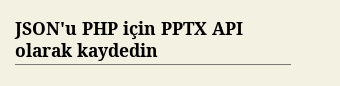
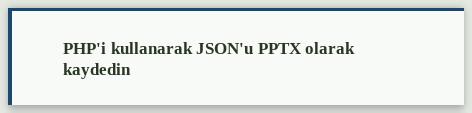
- JSON'u PHP için PPTX API olarak kaydedin
+ PHP'i kullanarak JSON'u PPTX olarak kaydedin

